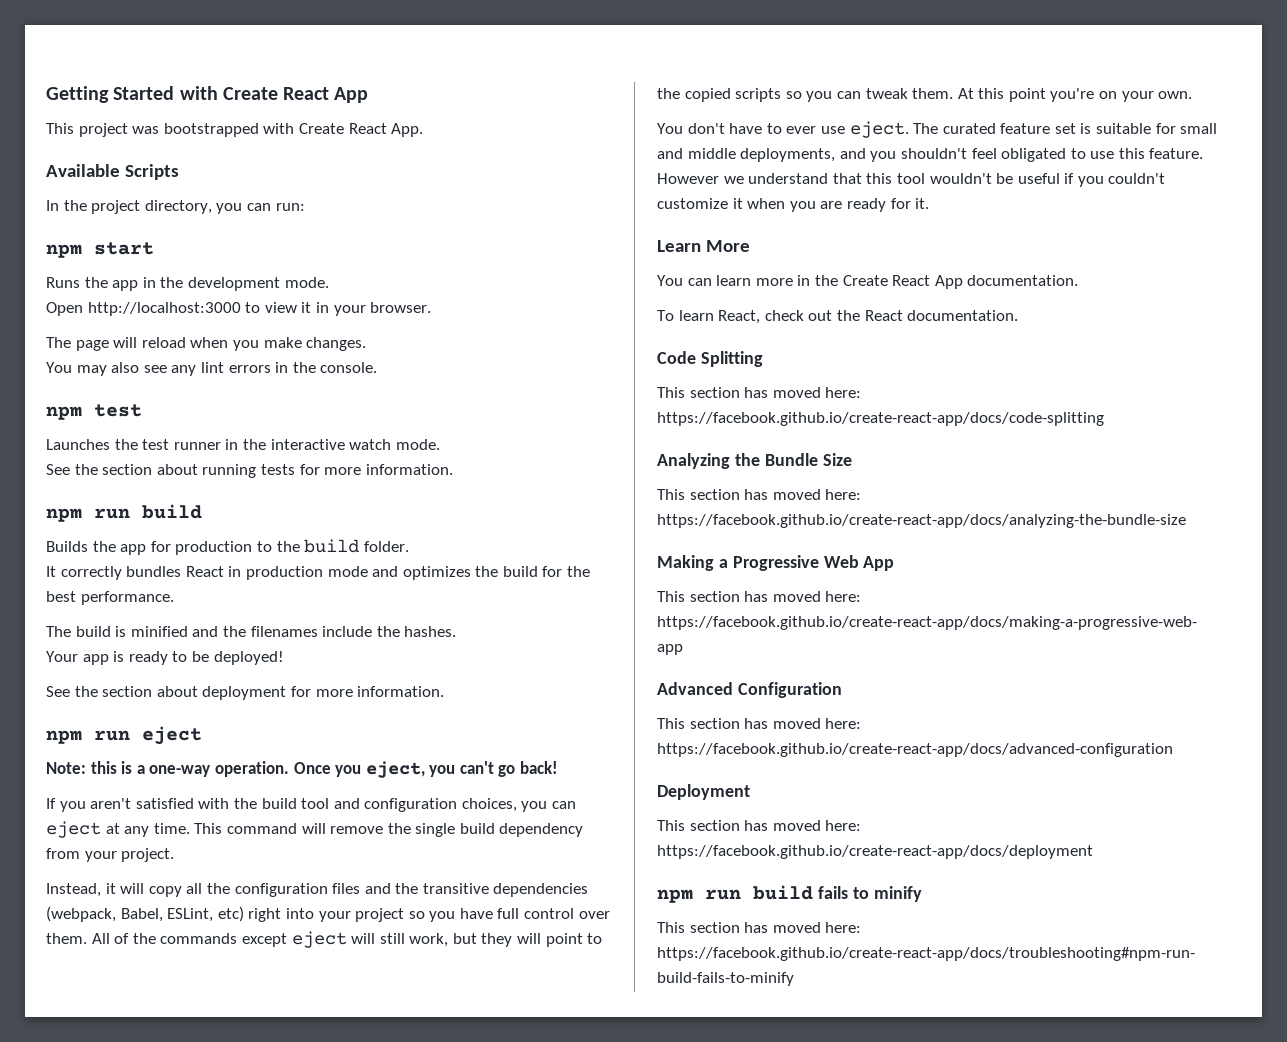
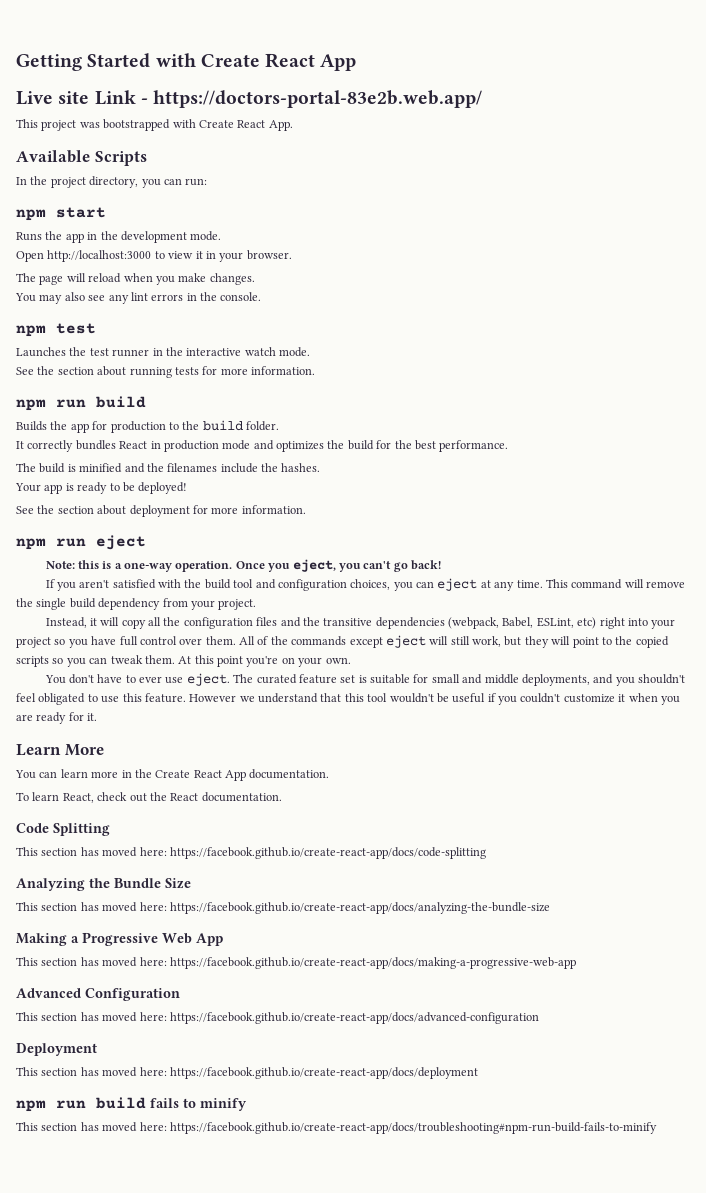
+ Live site Link - https://doctors-portal-83e2b.web.app/

